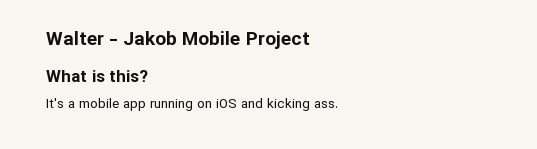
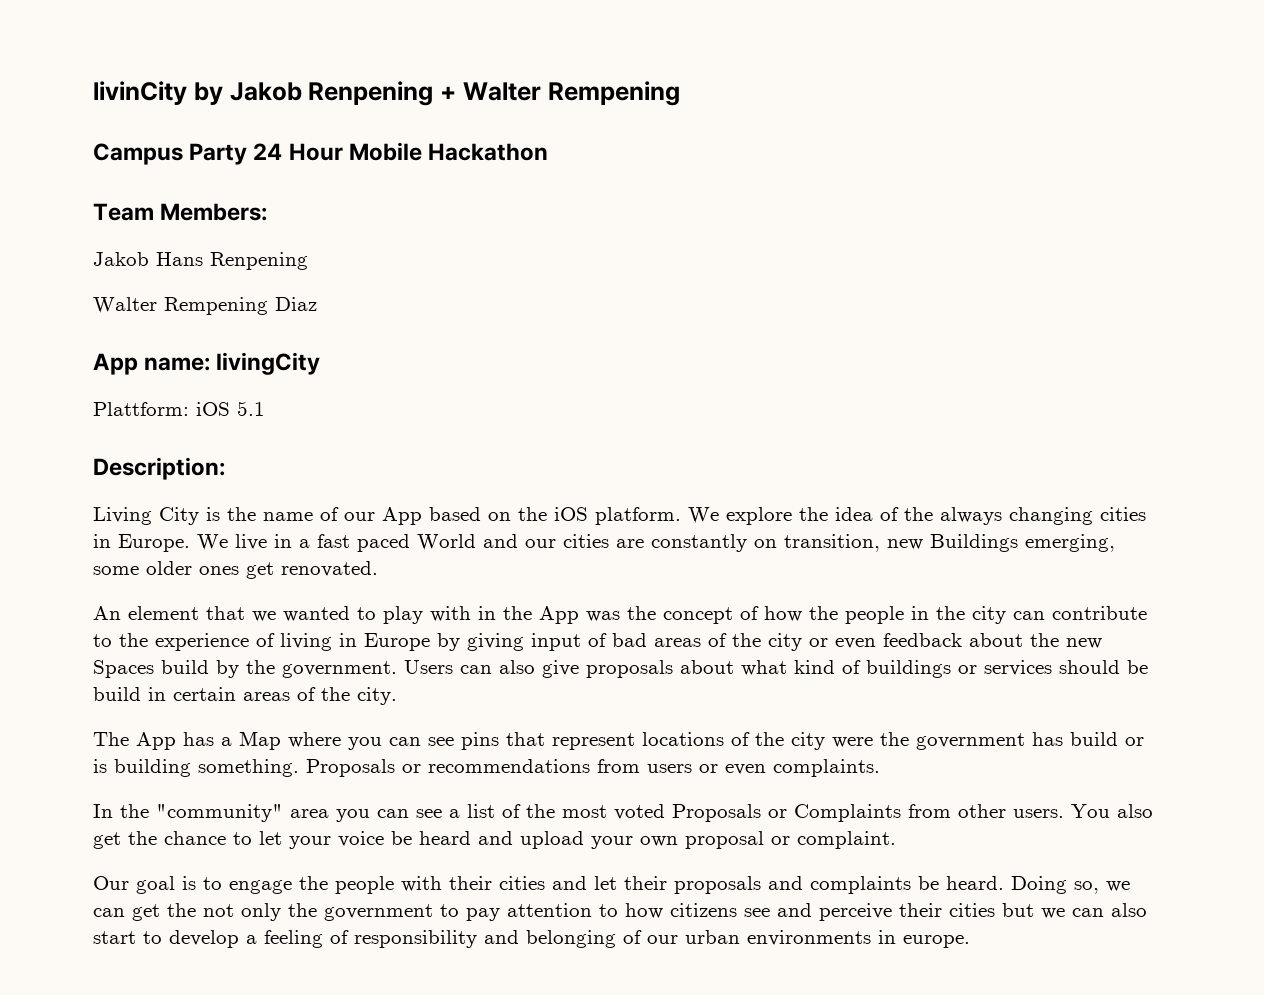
- Walter - Jakob Mobile Project
- What is this?
- It's a mobile app running on iOS and kicking ass.
+ livinCity by Jakob Renpening + Walter Rempening
+ Campus Party 24 Hour Mobile Hackathon
+ Team Members:
+ Jakob Hans Renpening
+ Walter Rempening Diaz
+ App name: livingCity
+ Plattform: iOS 5.1
+ Description:
+ Living City is the name of our App based on the iOS platform. We explore the idea of the always changing cities in Europe. We live in a fast paced World and our cities are constantly on transition, new Buildings emerging, some older ones get renovated.
+ An element that we wanted to play with in the App was the concept of how the people in the city can contribute to the experience of living in Europe by giving input of bad areas of the city or even feedback about the new Spaces build by the government. Users can also give proposals about what kind of buildings or services should be build in certain areas of the city.
+ The App has a Map where you can see pins that represent locations of the city were the government has build or is building something. Proposals or recommendations from users or even complaints.
+ In the "community" area you can see a list of the most voted Proposals or Complaints from other users. You also get the chance to let your voice be heard and upload your own proposal or complaint.
+ Our goal is to engage the people with their cities and let their proposals and complaints be heard. Doing so, we can get the not only the government to pay attention to how citizens see and perceive their cities but we can also start to develop a feeling of responsibility and belonging of our urban environments in europe.

